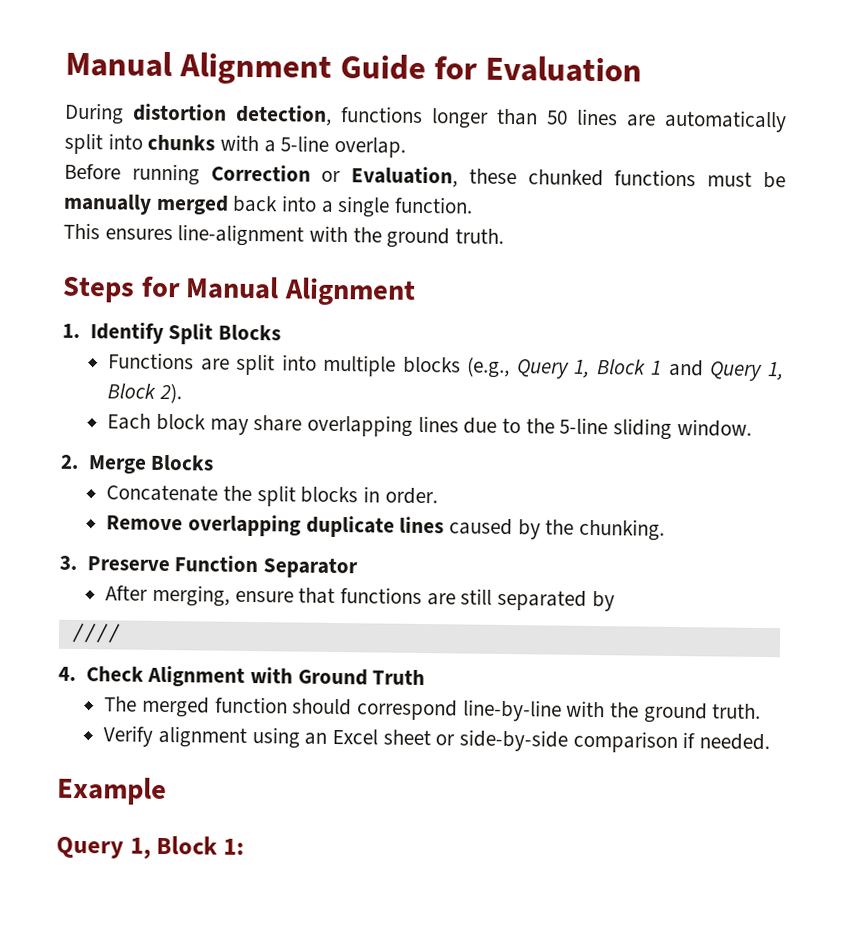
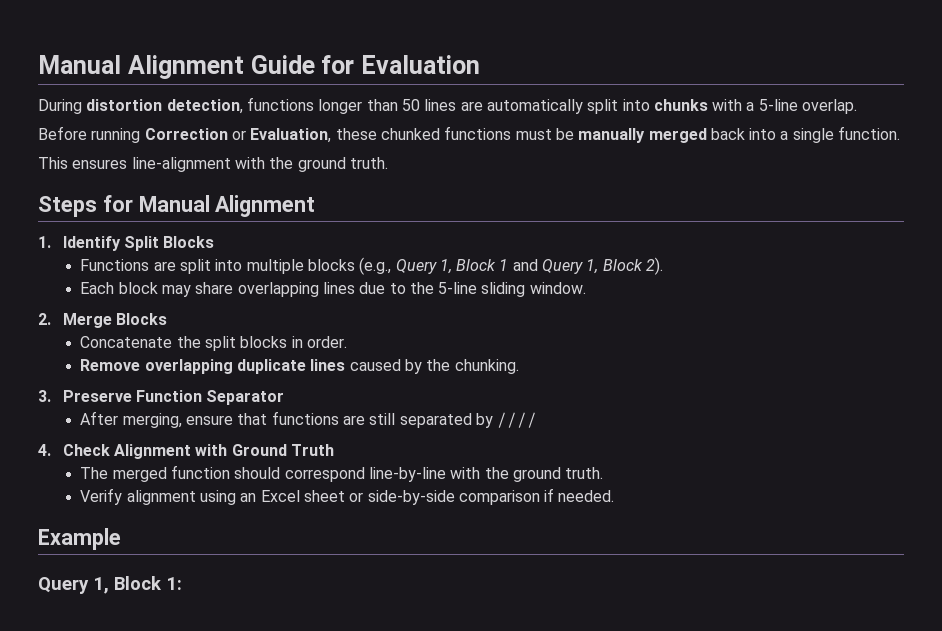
- After merging, ensure that functions are still separated by
- ////
+ After merging, ensure that functions are still separated by ////

